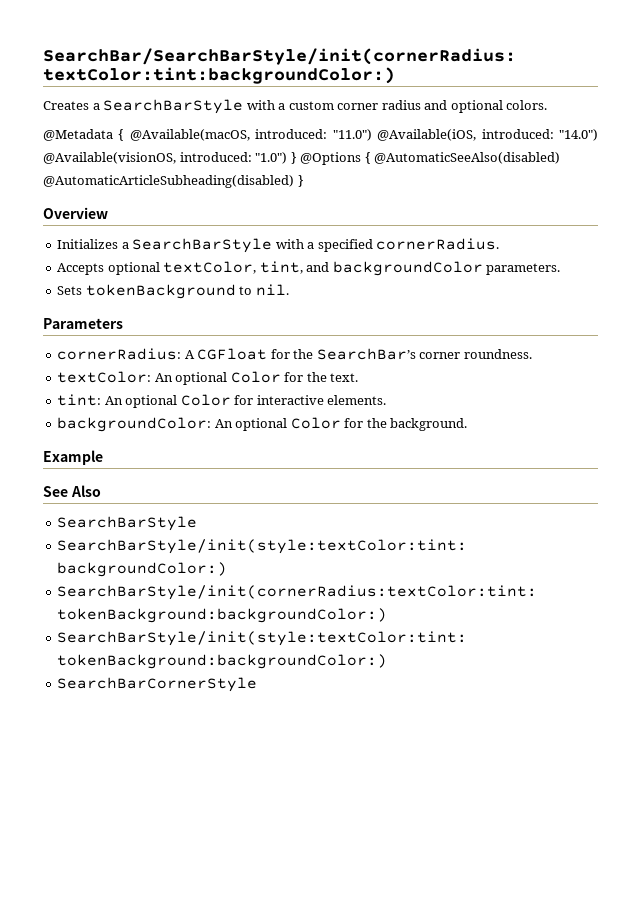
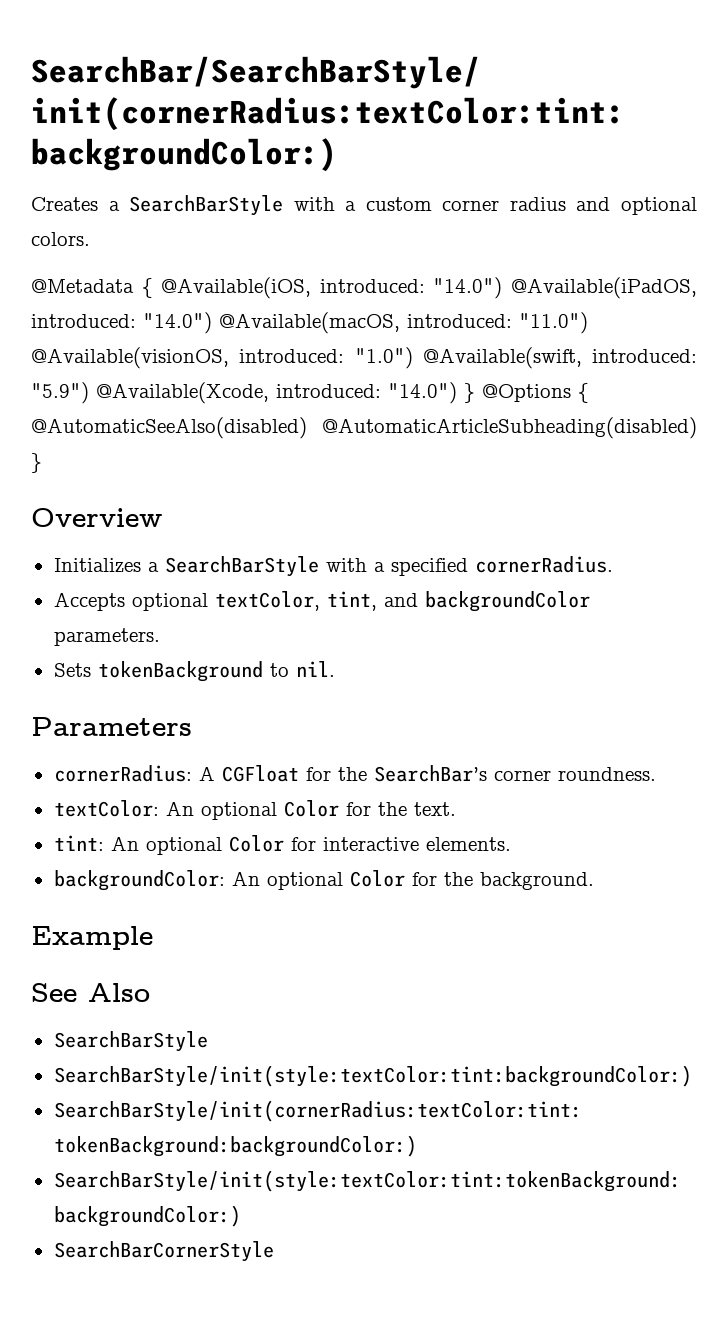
- @Metadata { @Available(macOS, introduced: "11.0") @Available(iOS, introduced: "14.0") @Available(visionOS, introduced: "1.0") } @Options { @AutomaticSeeAlso(disabled) @AutomaticArticleSubheading(disabled) }
+ @Metadata { @Available(iOS, introduced: "14.0") @Available(iPadOS, introduced: "14.0") @Available(macOS, introduced: "11.0") @Available(visionOS, introduced: "1.0") @Available(swift, introduced: "5.9") @Available(Xcode, introduced: "14.0") } @Options { @AutomaticSeeAlso(disabled) @AutomaticArticleSubheading(disabled) }

